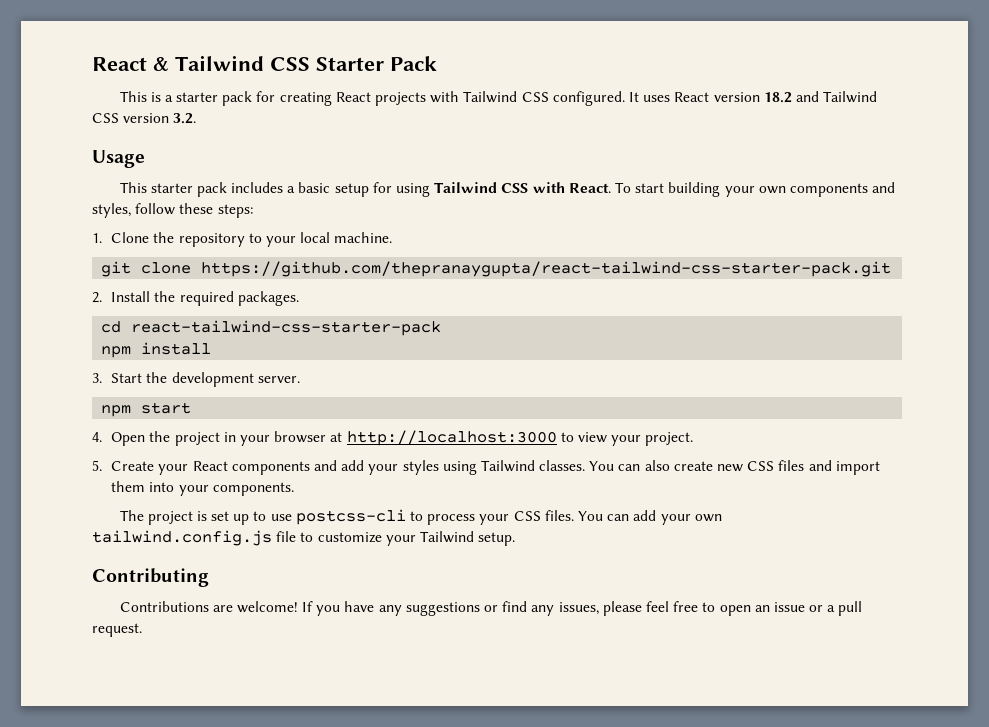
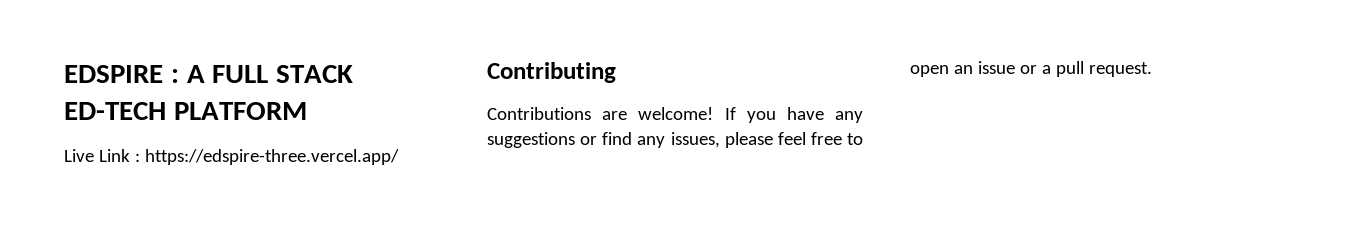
- React & Tailwind CSS Starter Pack
- This is a starter pack for creating React projects with Tailwind CSS configured. It uses React version 18.2 and Tailwind CSS version 3.2.
- Usage
- This starter pack includes a basic setup for using Tailwind CSS with React. To start building your own components and styles, follow these steps:
- 1. Clone the repository to your local machine.
- git clone https://github.com/thepranaygupta/react-tailwind-css-starter-pack.git
- 2. Install the required packages.
- cd react-tailwind-css-starter-pack
- npm install
- 3. Start the development server.
- npm start
- 4. Open the project in your browser at http://localhost:3000 to view your project.
- 5. Create your React components and add your styles using Tailwind classes. You can also create new CSS files and import them into your components.
- The project is set up to use postcss-cli to process your CSS files. You can add your own tailwind.config.js file to customize your Tailwind setup.
+ EDSPIRE : A FULL STACK ED-TECH PLATFORM
+ Live Link : https://edspire-three.vercel.app/

